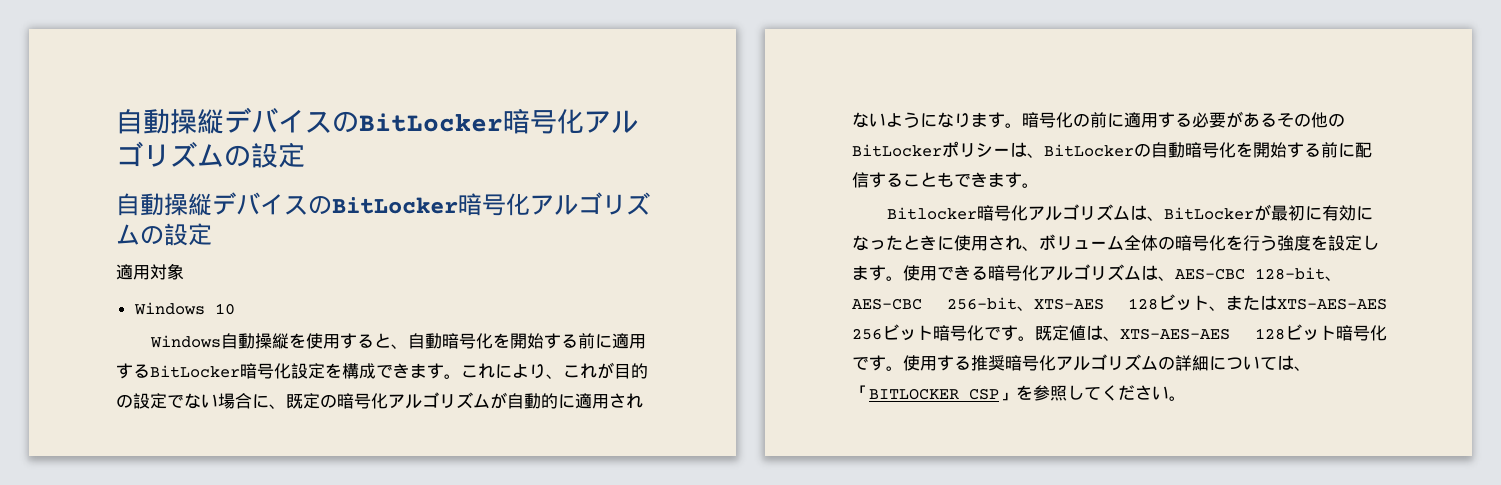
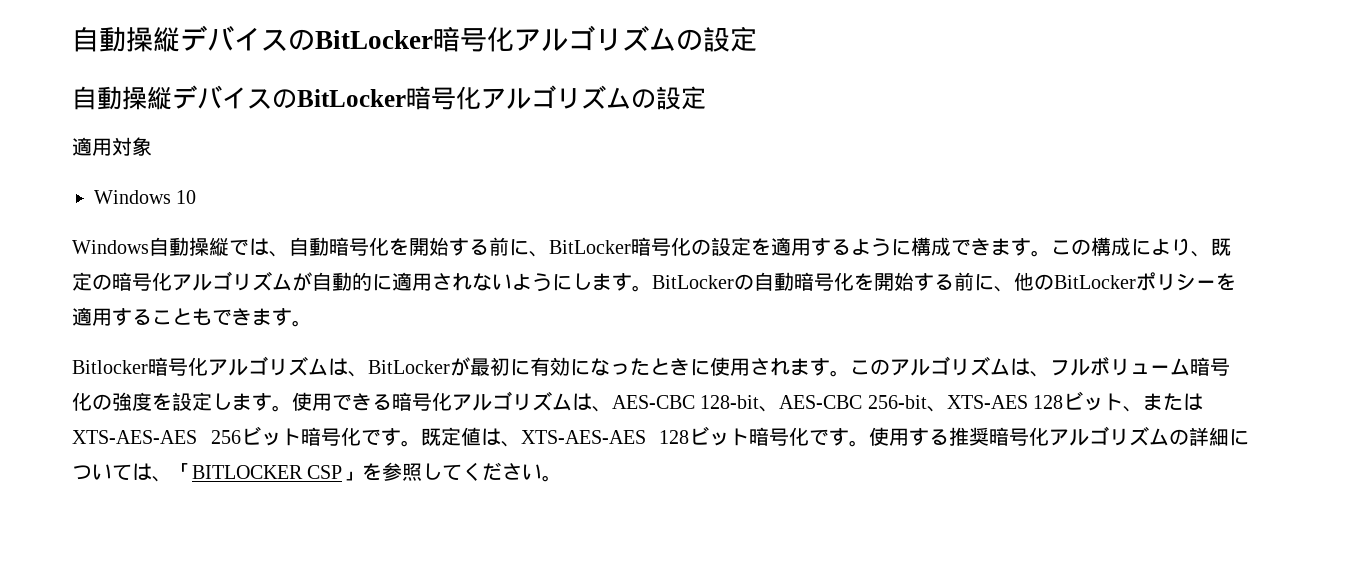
- Windows自動操縦を使用すると、自動暗号化を開始する前に適用するBitLocker暗号化設定を構成できます。
+ Windows自動操縦では、自動暗号化を開始する前に、BitLocker暗号化の設定を適用するように構成できます。
- これにより、これが目的の設定でない場合に、既定の暗号化アルゴリズムが自動的に適用されないようになります。暗号化の前に適用する必要があるその他のBitLockerポリシーは、BitLockerの自動暗号化を開始する前に配信することもできます。
+ この構成により、既定の暗号化アルゴリズムが自動的に適用されないようにします。BitLockerの自動暗号化を開始する前に、他のBitLockerポリシーを適用することもできます。
- Bitlocker暗号化アルゴリズムは、BitLockerが最初に有効になったときに使用され、ボリューム全体の暗号化を行う強度を設定します。
+ Bitlocker暗号化アルゴリズムは、BitLockerが最初に有効になったときに使用されます。このアルゴリズムは、フルボリューム暗号化の強度を設定します。

